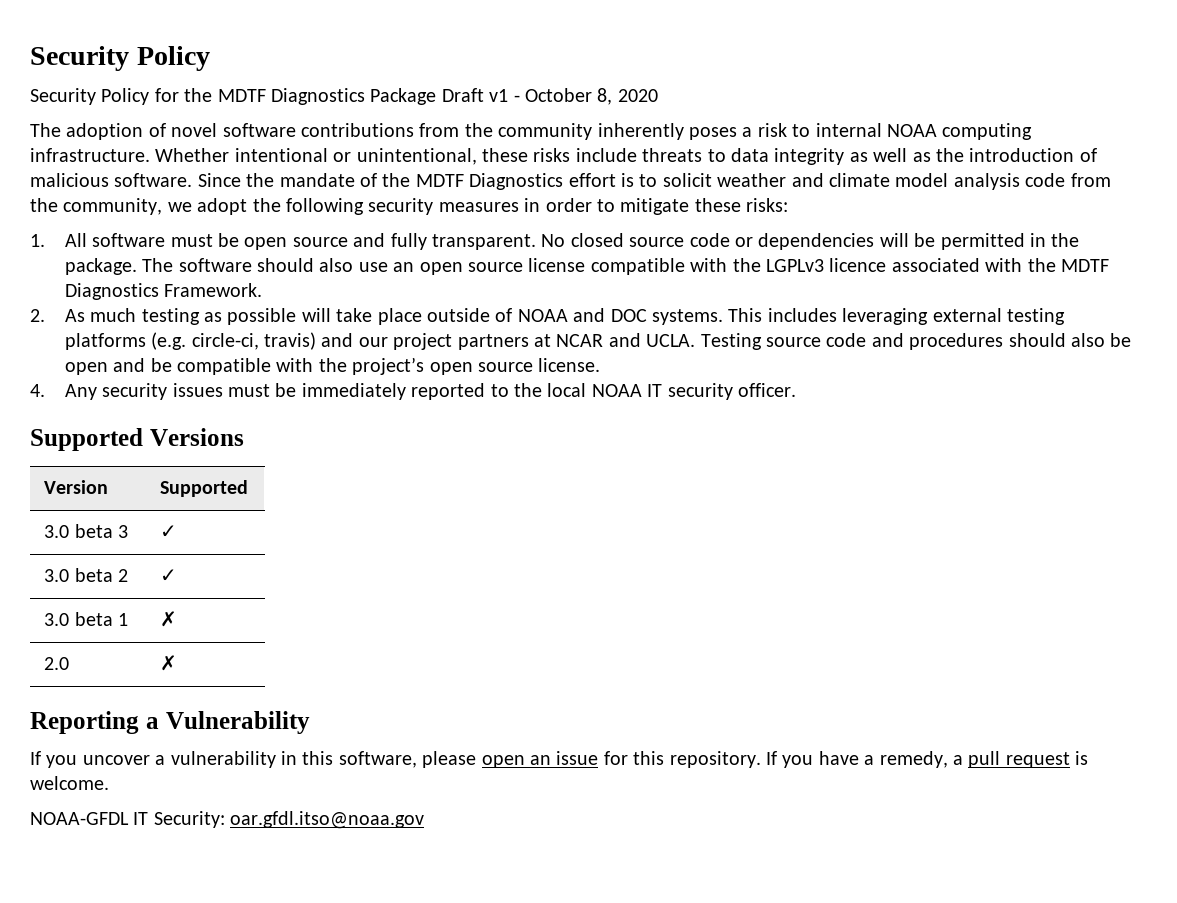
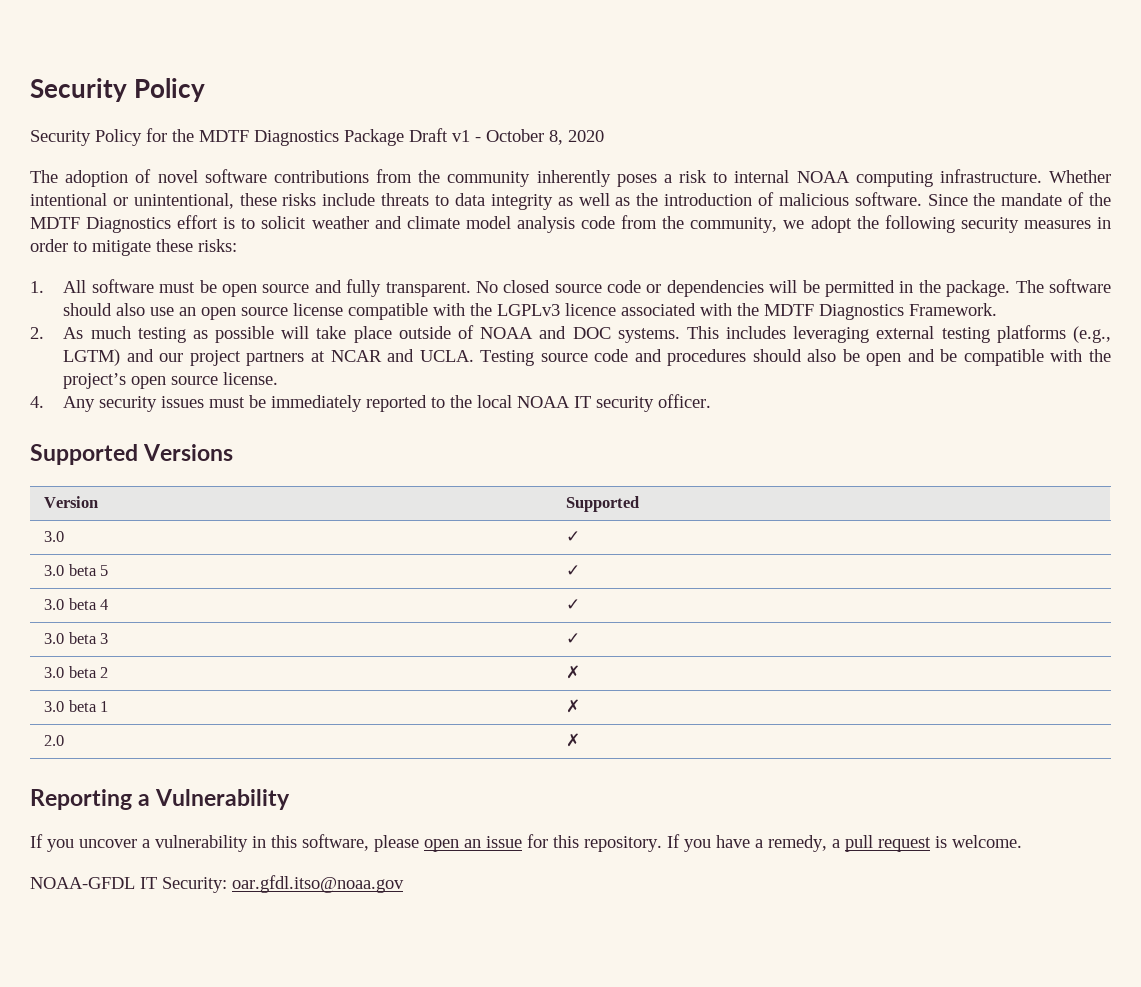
- This includes leveraging external testing platforms (e.g. circle-ci, travis) and our project partners at NCAR and UCLA.
+ This includes leveraging external testing platforms (e.g., LGTM) and our project partners at NCAR and UCLA.
+ 3.0 | ✓
+ 3.0 beta 5 | ✓
+ 3.0 beta 4 | ✓
- 3.0 beta 2 | ✓
+ 3.0 beta 2 | ✗

